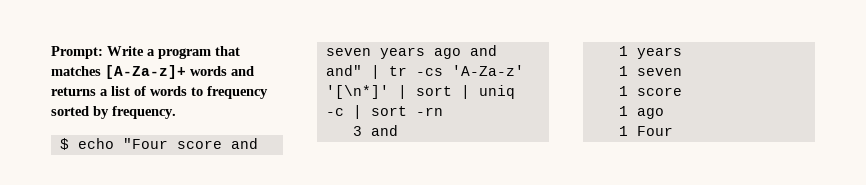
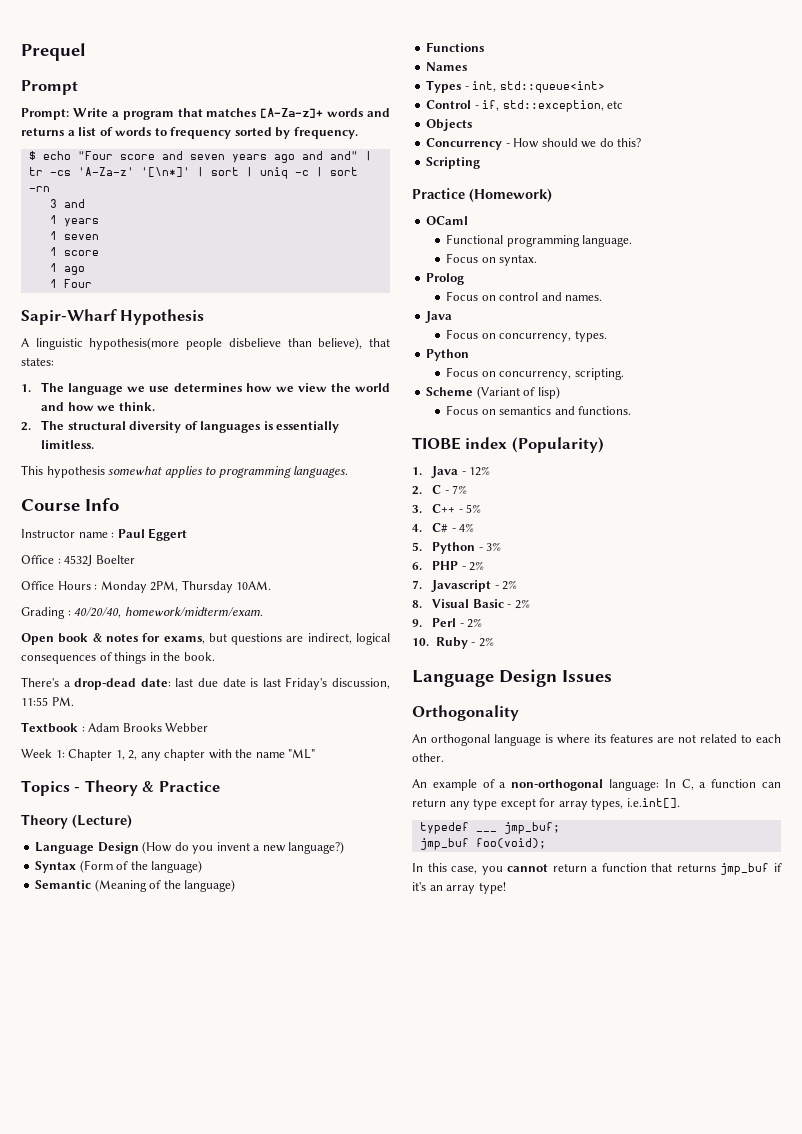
+ Prequel
+ Prompt
+ Sapir-Wharf Hypothesis
+ A linguistic hypothesis(more people disbelieve than believe), that states:
+ 1. The language we use determines how we view the world and how we think.
+ 2. The structural diversity of languages is essentially limitless.
+ This hypothesis somewhat applies to programming languages.
+ Course Info
+ Instructor name : Paul Eggert
+ Office : 4532J Boelter
+ Office Hours : Monday 2PM, Thursday 10AM.
+ Grading : 40/20/40, homework/midterm/exam.
+ Open book & notes for exams, but questions are indirect, logical consequences of things in the book.
+ There's a drop-dead date: last due date is last Friday's discussion, 11:55 PM.
+ Textbook : Adam Brooks Webber
+ Week 1: Chapter 1, 2, any chapter with the name "ML"
+ Topics - Theory & Practice
+ Theory (Lecture)
+ Language Design (How do you invent a new language?)
+ Syntax (Form of the language)
+ Semantic (Meaning of the language)
+ Functions
+ Names
+ Types - int, std::queue<int>
+ Control - if, std::exception, etc
+ Objects
+ Concurrency - How should we do this?
+ Scripting
+ Practice (Homework)
+ OCaml
+ Functional programming language.
+ Focus on syntax.
+ Prolog
+ Focus on control and names.
+ Java
+ Focus on concurrency, types.
+ Python
+ Focus on concurrency, scripting.
+ Scheme (Variant of lisp)
+ Focus on semantics and functions.
+ TIOBE index (Popularity)
+ 1. Java - 12%
+ 2. C - 7%
+ 3. C++ - 5%
+ 4. C# - 4%
+ 5. Python - 3%
+ 6. PHP - 2%
+ 7. Javascript - 2%
+ 8. Visual Basic - 2%
+ 9. Perl - 2%
+ 10. Ruby - 2%
+ Language Design Issues
+ Orthogonality
+ An orthogonal language is where its features are not related to each other.
+ An example of a non-orthogonal language: In C, a function can return any type except for array types, i.e.int[].
+ typedef ___ jmp_buf;
+ jmp_buf foo(void);
+ In this case, you cannot return a function that returns jmp_buf if it's an array type!

